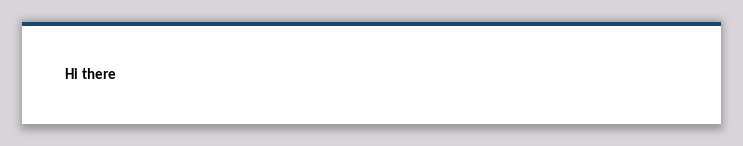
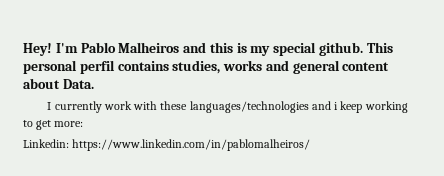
- Hi there
+ Hey! I'm Pablo Malheiros and this is my special github. This personal perfil contains studies, works and general content about Data.
+ I currently work with these languages/technologies and i keep working to get more:
+ Linkedin: https://www.linkedin.com/in/pablomalheiros/

